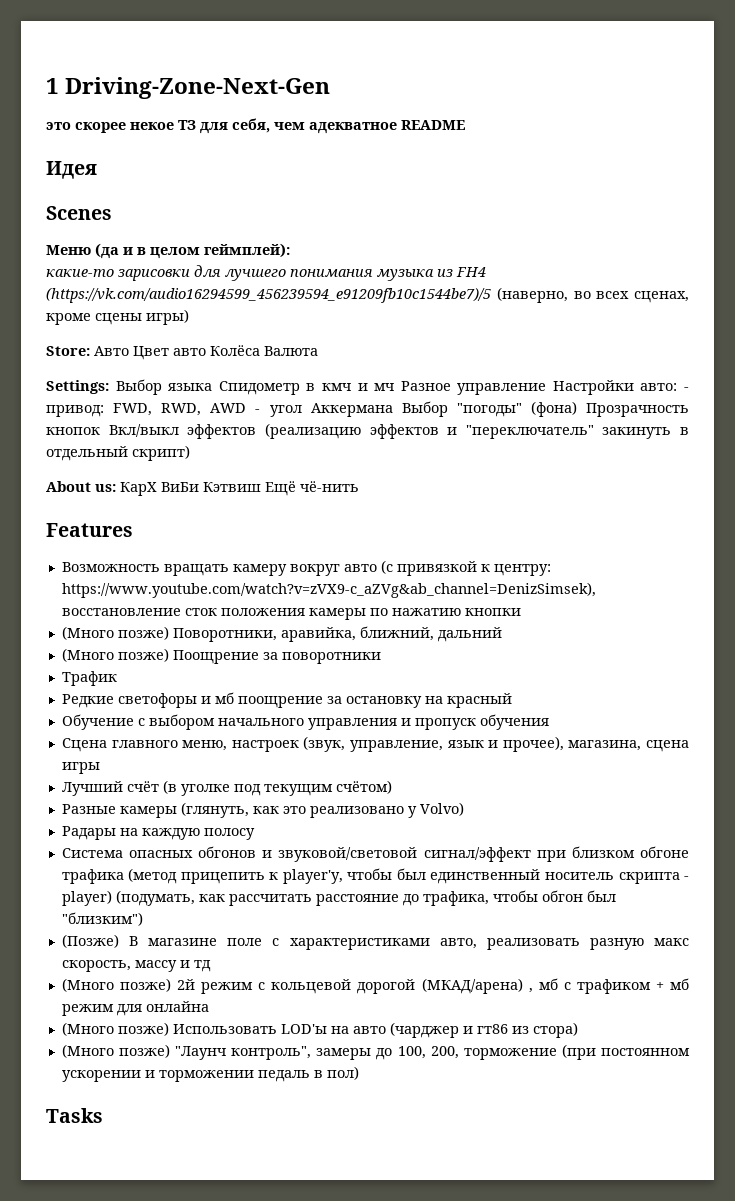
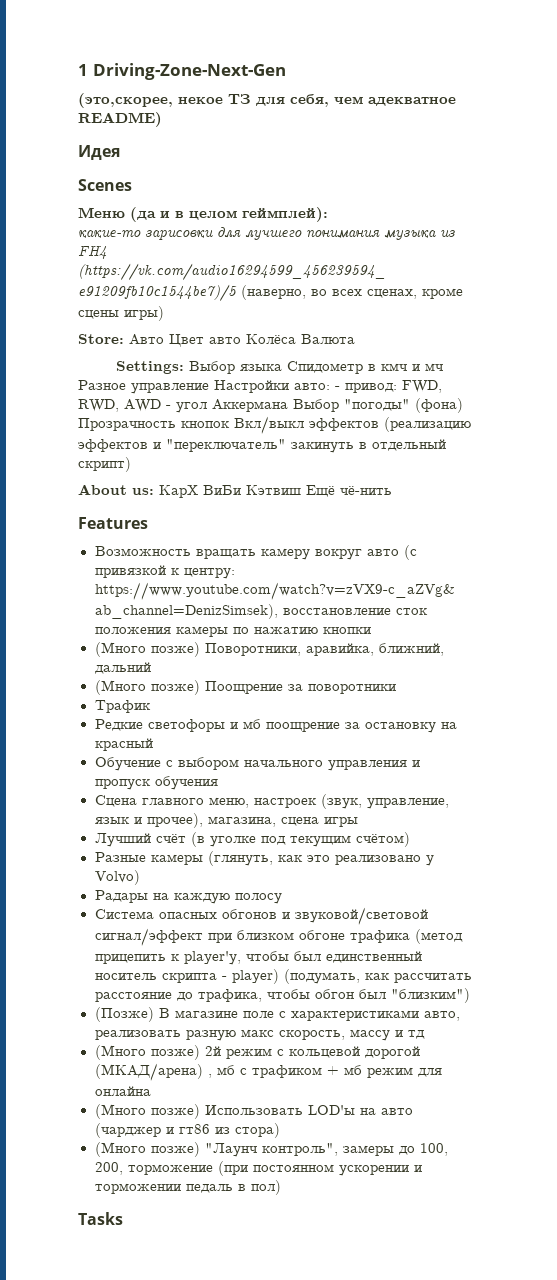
- это скорее некое ТЗ для себя, чем адекватное README
+ (это,скорее, некое ТЗ для себя, чем адекватное README)

